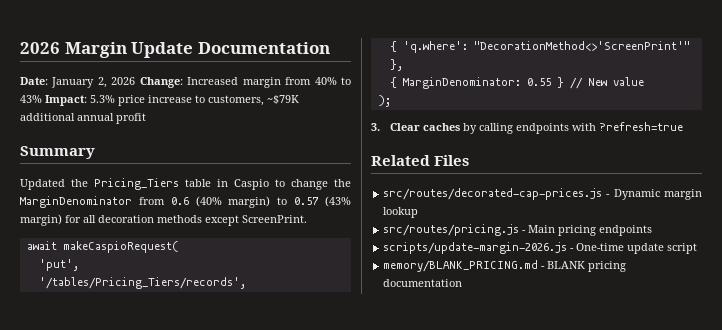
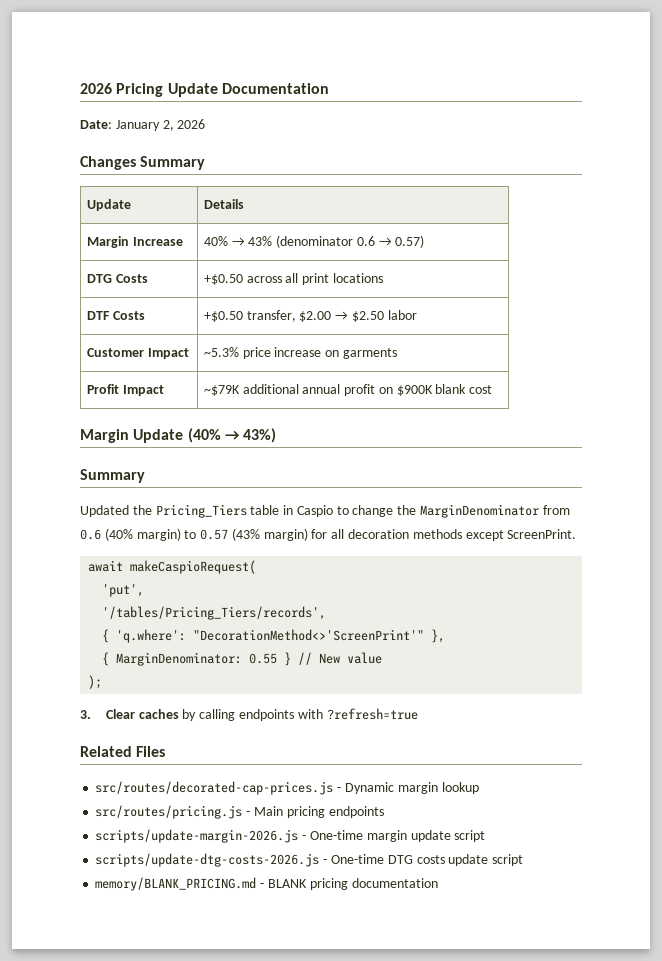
- 2026 Margin Update Documentation
+ 2026 Pricing Update Documentation
- Date: January 2, 2026 Change: Increased margin from 40% to 43% Impact: 5.3% price increase to customers, ~$79K additional annual profit
+ Date: January 2, 2026
+ Changes Summary
+ Update | Details
+ Margin Increase | 40% → 43% (denominator 0.6 → 0.57)
+ DTG Costs | +$0.50 across all print locations
+ DTF Costs | +$0.50 transfer, $2.00 → $2.50 labor
+ Customer Impact | ~5.3% price increase on garments
+ Profit Impact | ~$79K additional annual profit on $900K blank cost
+ Margin Update (40% → 43%)
- scripts/update-margin-2026.js - One-time update script
+ scripts/update-margin-2026.js - One-time margin update script
+ scripts/update-dtg-costs-2026.js - One-time DTG costs update script

